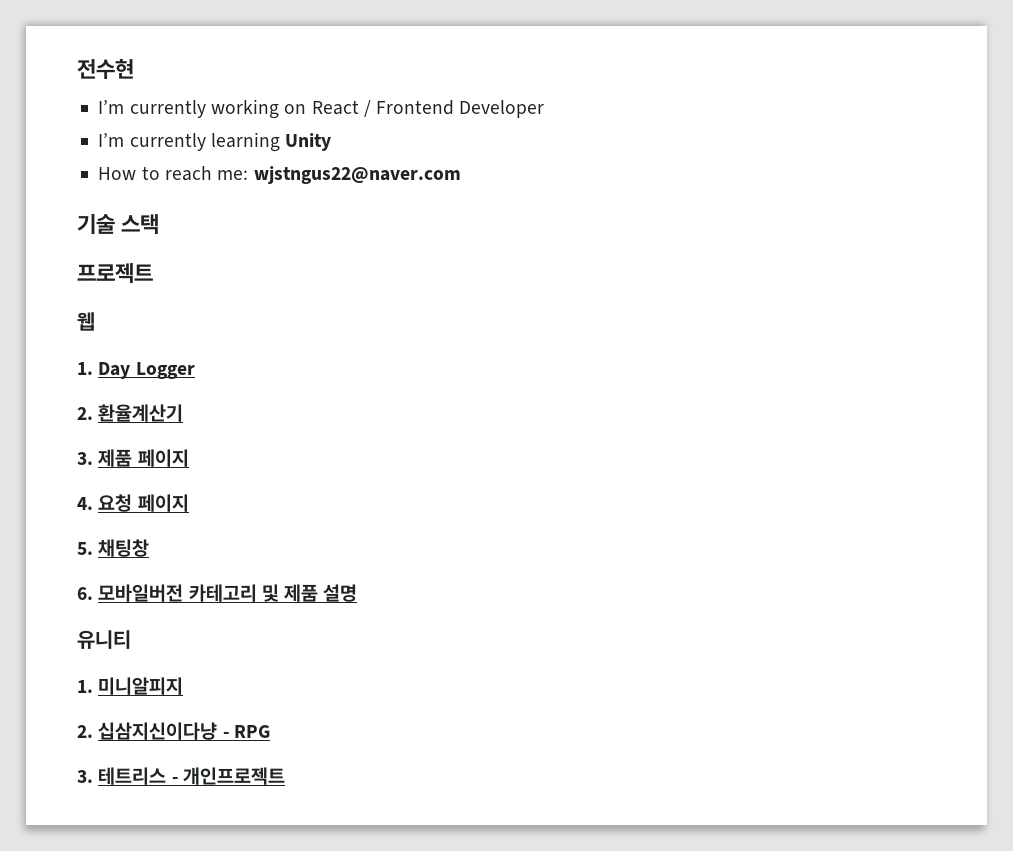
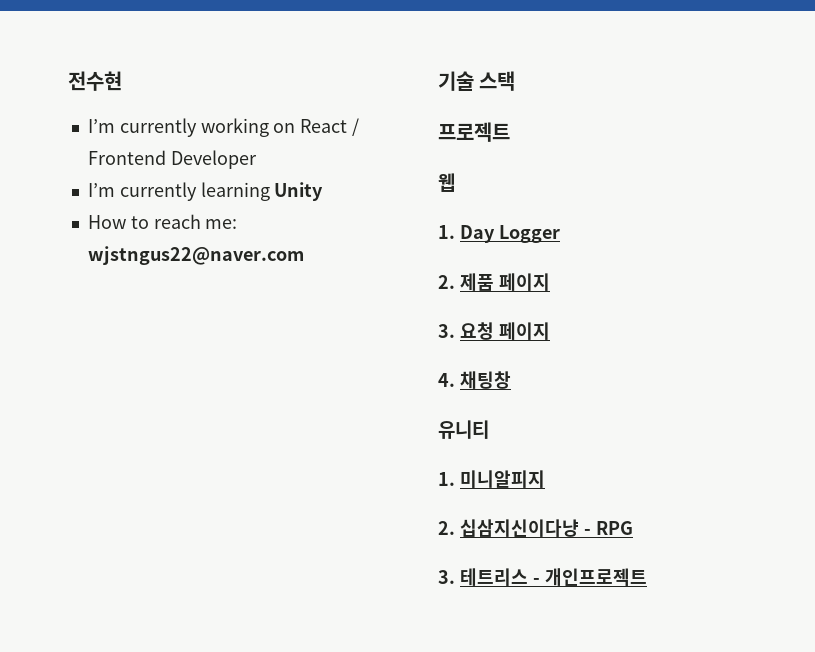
- 2. 환율계산기
- 3. 제품 페이지
+ 2. 제품 페이지
- 4. 요청 페이지
+ 3. 요청 페이지
- 5. 채팅창
+ 4. 채팅창
- 6. 모바일버전 카테고리 및 제품 설명

